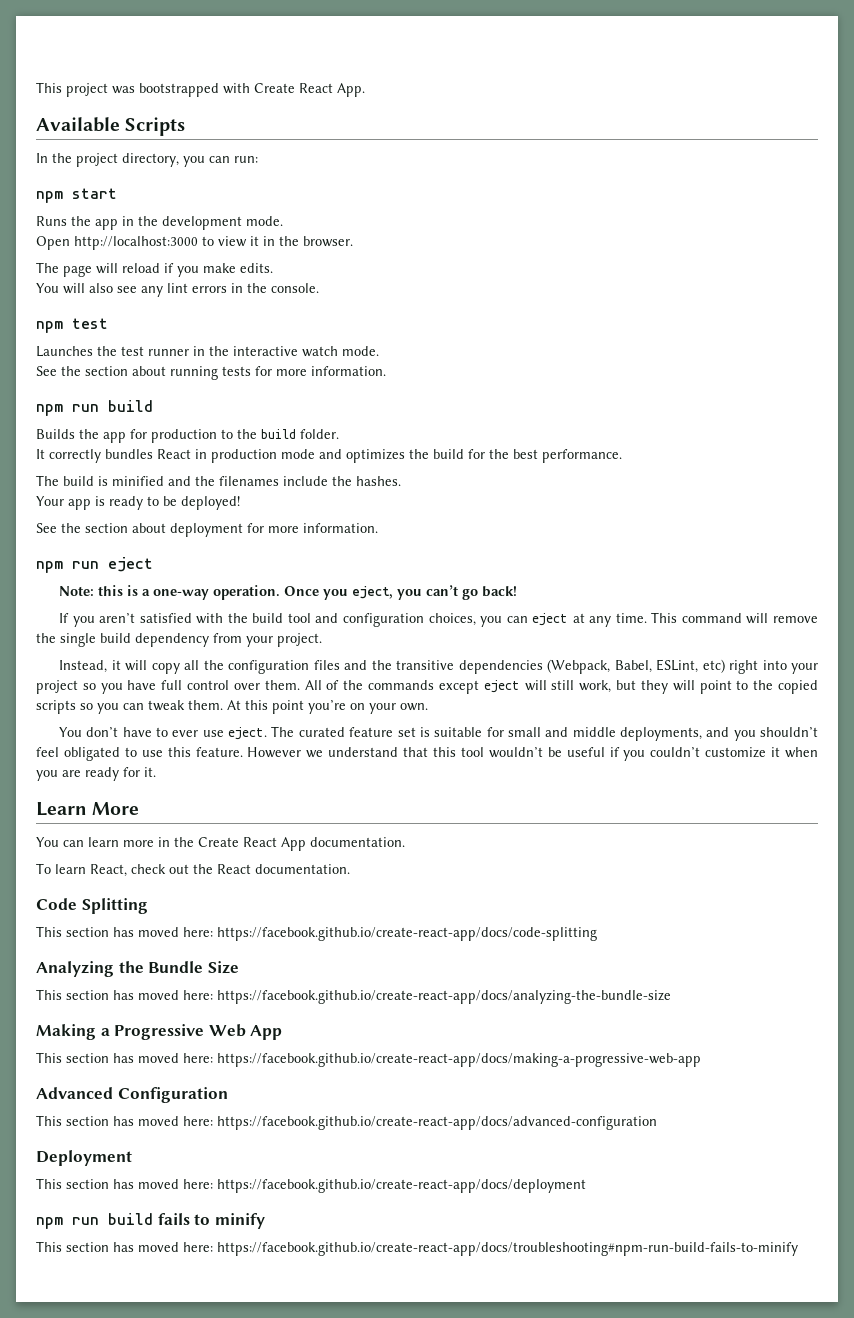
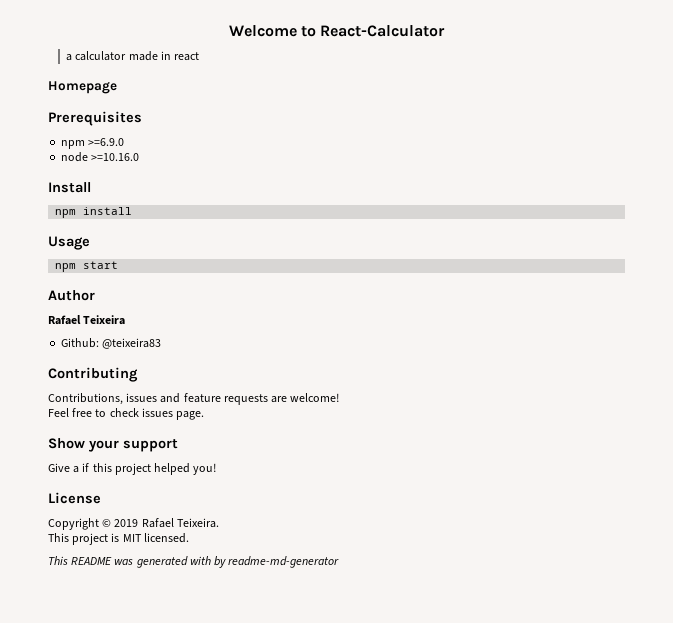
- This project was bootstrapped with Create React App.
- Available Scripts
- In the project directory, you can run:
+ Welcome to React-Calculator
+ a calculator made in react
+ Homepage
+ Prerequisites
+ npm >=6.9.0
+ node >=10.16.0
+ Install
+ npm install
+ Usage
  npm start
- Runs the app in the development mode.
- Open http://localhost:3000 to view it in the browser.
- The page will reload if you make edits.
- You will also see any lint errors in the console.
- npm test
- Launches the test runner in the interactive watch mode.
- See the section about running tests for more information.
- npm run build
- Builds the app for production to the build folder.
- It correctly bundles React in production mode and optimizes the build for the best performance.
- The build is minified and the filenames include the hashes.
- Your app is ready to be deployed!
- See the section about deployment for more information.
- npm run eject
- Note: this is a one-way operation. Once you eject, you can’t go back!
- If you aren’t satisfied with the build tool and configuration choices, you can eject at any time. This command will remove the single build dependency from your project.
- Instead, it will copy all the configuration files and the transitive dependencies (Webpack, Babel, ESLint, etc) right into your project so you have full control over them. All of the commands except eject will still work, but they will point to the copied scripts so you can tweak them. At this point you’re on your own.
- You don’t have to ever use eject. The curated feature set is suitable for small and middle deployments, and you shouldn’t feel obligated to use this feature. However we understand that this tool wouldn’t be useful if you couldn’t customize it when you are ready for it.
- Learn More
- You can learn more in the Create React App documentation.
- To learn React, check out the React documentation.
- Code Splitting
- This section has moved here: https://facebook.github.io/create-react-app/docs/code-splitting
- Analyzing the Bundle Size
- This section has moved here: https://facebook.github.io/create-react-app/docs/analyzing-the-bundle-size
- Making a Progressive Web App
- This section has moved here: https://facebook.github.io/create-react-app/docs/making-a-progressive-web-app
- Advanced Configuration
- This section has moved here: https://facebook.github.io/create-react-app/docs/advanced-configuration
- Deployment
- This section has moved here: https://facebook.github.io/create-react-app/docs/deployment
- npm run build fails to minify
- This section has moved here: https://facebook.github.io/create-react-app/docs/troubleshooting#npm-run-build-fails-to-minify
+ Author
+ Rafael Teixeira
+ Github: @teixeira83
+ Contributing
+ Contributions, issues and feature requests are welcome!
+ Feel free to check issues page.
+ Show your support
+ Give a if this project helped you!
+ License
+ Copyright © 2019 Rafael Teixeira.
+ This project is MIT licensed.
+ This README was generated with by readme-md-generator

